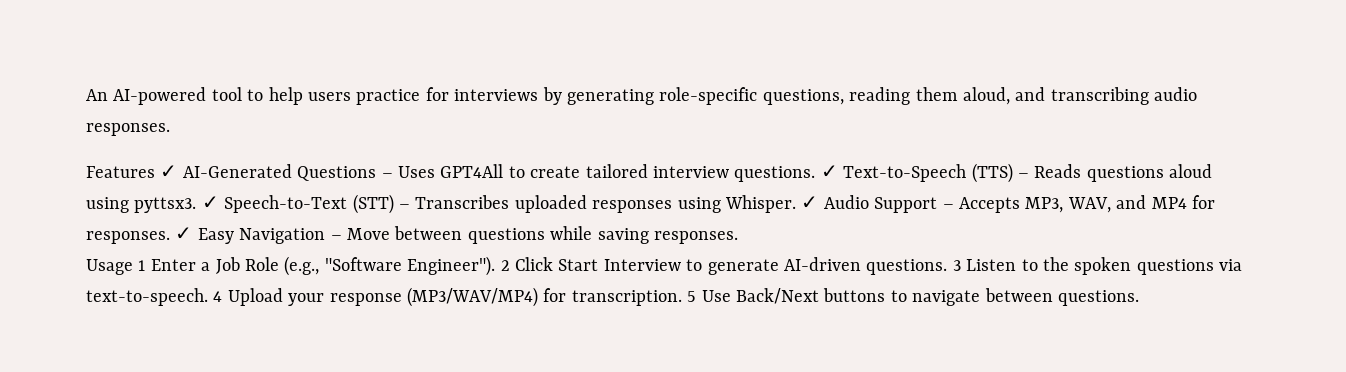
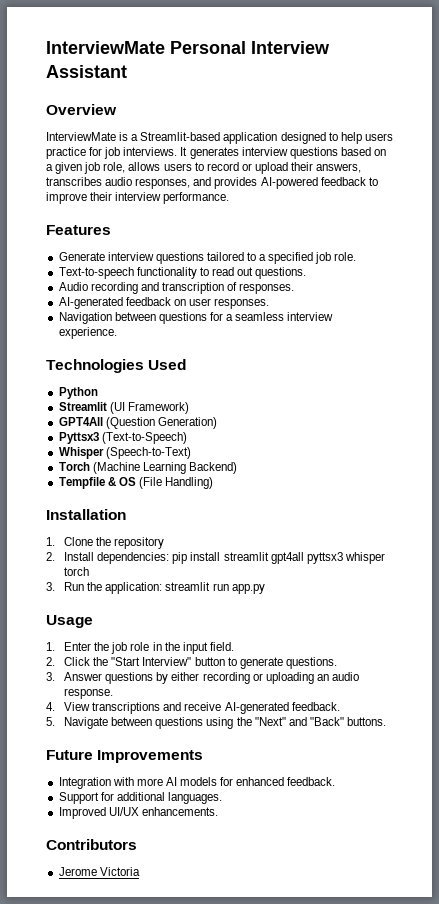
- An AI-powered tool to help users practice for interviews by generating role-specific questions, reading them aloud, and transcribing audio responses.
- Features ✓ AI-Generated Questions – Uses GPT4All to create tailored interview questions. ✓ Text-to-Speech (TTS) – Reads questions aloud using pyttsx3. ✓ Speech-to-Text (STT) – Transcribes uploaded responses using Whisper. ✓ Audio Support – Accepts MP3, WAV, and MP4 for responses. ✓ Easy Navigation – Move between questions while saving responses.
- Usage 1 Enter a Job Role (e.g., "Software Engineer"). 2 Click Start Interview to generate AI-driven questions. 3 Listen to the spoken questions via text-to-speech. 4 Upload your response (MP3/WAV/MP4) for transcription. 5 Use Back/Next buttons to navigate between questions.
+ InterviewMate Personal Interview Assistant
+ Overview
+ InterviewMate is a Streamlit-based application designed to help users practice for job interviews. It generates interview questions based on a given job role, allows users to record or upload their answers, transcribes audio responses, and provides AI-powered feedback to improve their interview performance.
+ Features
+ Generate interview questions tailored to a specified job role.
+ Text-to-speech functionality to read out questions.
+ Audio recording and transcription of responses.
+ AI-generated feedback on user responses.
+ Navigation between questions for a seamless interview experience.
+ Technologies Used
+ Python
+ Streamlit (UI Framework)
+ GPT4All (Question Generation)
+ Pyttsx3 (Text-to-Speech)
+ Whisper (Speech-to-Text)
+ Torch (Machine Learning Backend)
+ Tempfile & OS (File Handling)
+ Installation
+ 1. Clone the repository
+ 2. Install dependencies: pip install streamlit gpt4all pyttsx3 whisper torch
+ 3. Run the application: streamlit run app.py
+ Usage
+ 1. Enter the job role in the input field.
+ 2. Click the "Start Interview" button to generate questions.
+ 3. Answer questions by either recording or uploading an audio response.
+ 4. View transcriptions and receive AI-generated feedback.
+ 5. Navigate between questions using the "Next" and "Back" buttons.
+ Future Improvements
+ Integration with more AI models for enhanced feedback.
+ Support for additional languages.
+ Improved UI/UX enhancements.
+ Contributors
+ Jerome Victoria

